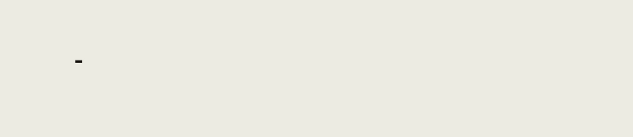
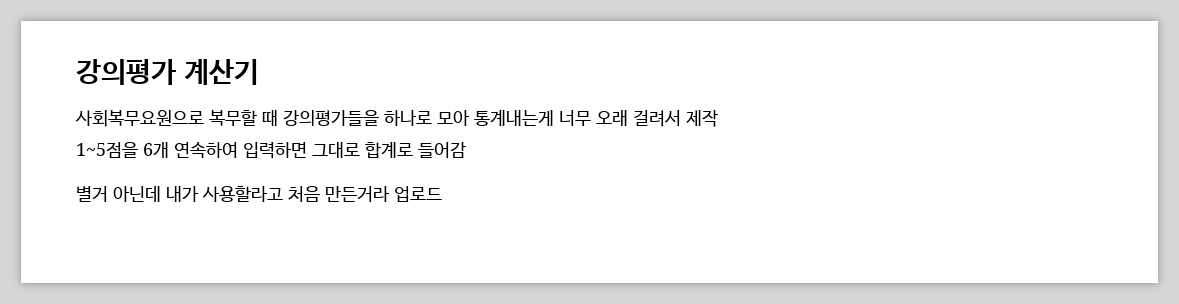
- -
+ 강의평가 계산기
+ 사회복무요원으로 복무할 때 강의평가들을 하나로 모아 통계내는게 너무 오래 걸려서 제작
+ 1~5점을 6개 연속하여 입력하면 그대로 합계로 들어감
+ 별거 아닌데 내가 사용할라고 처음 만든거라 업로드

